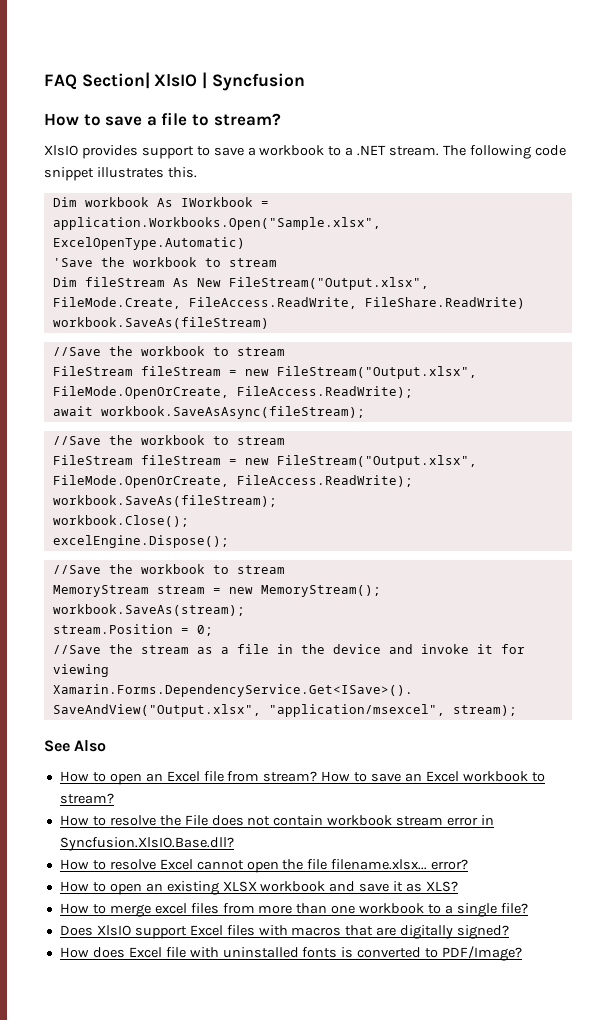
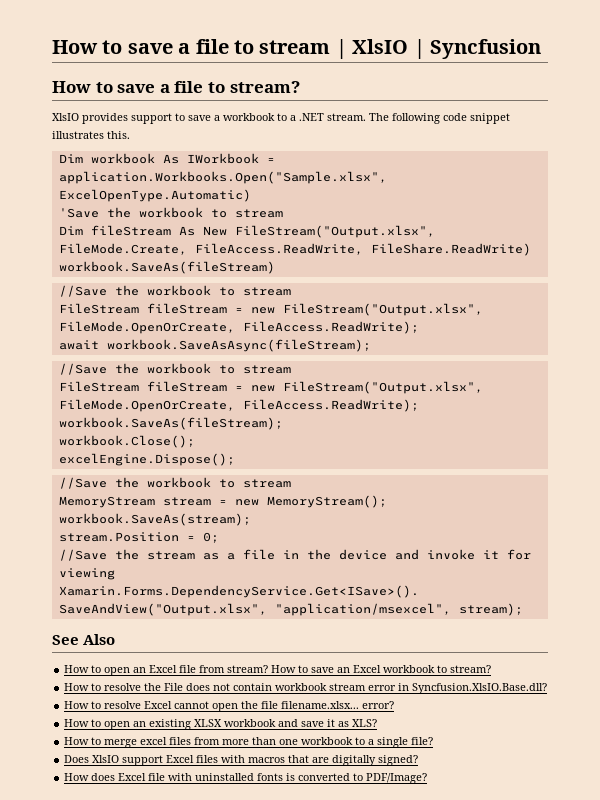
- FAQ Section| XlsIO | Syncfusion
+ How to save a file to stream | XlsIO | Syncfusion

